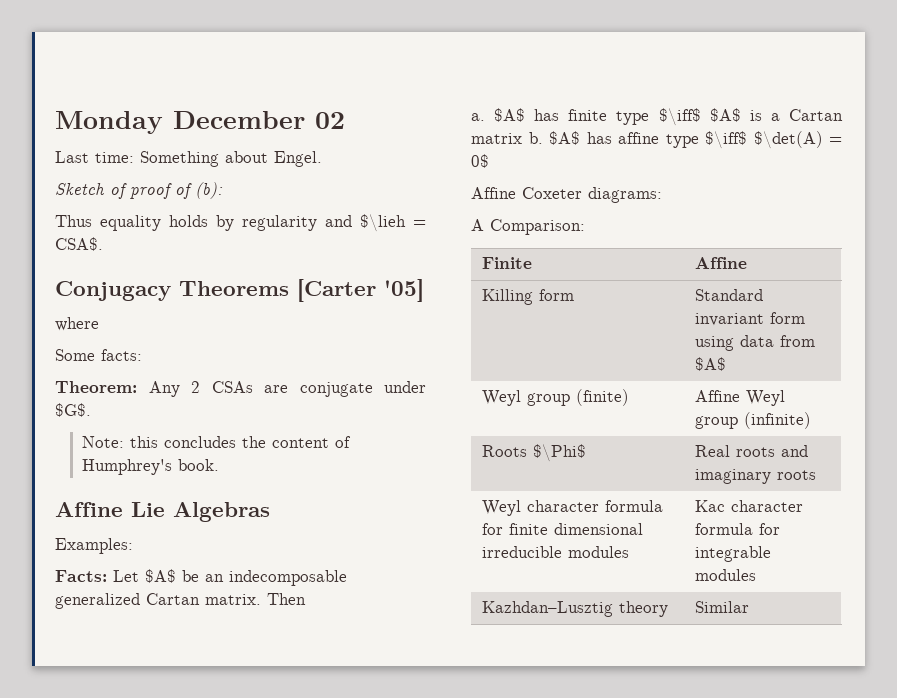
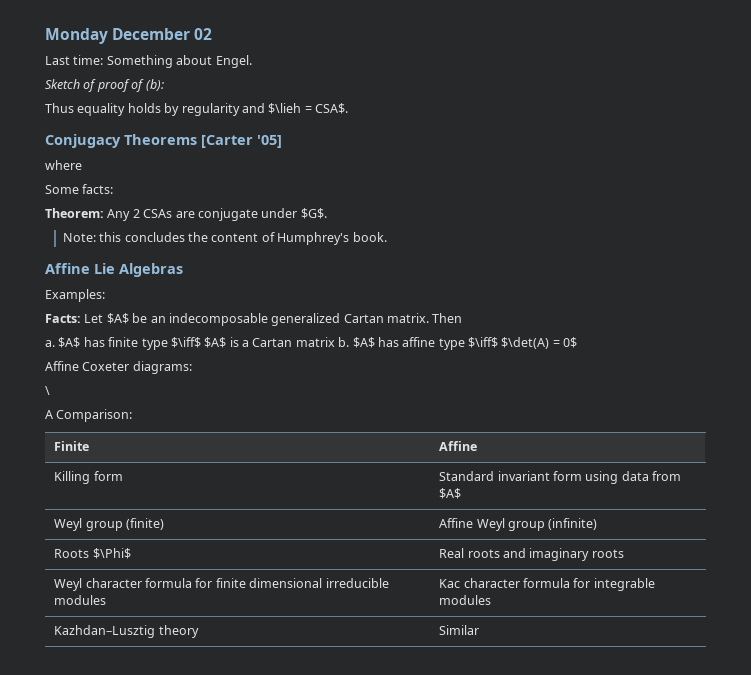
+ \

